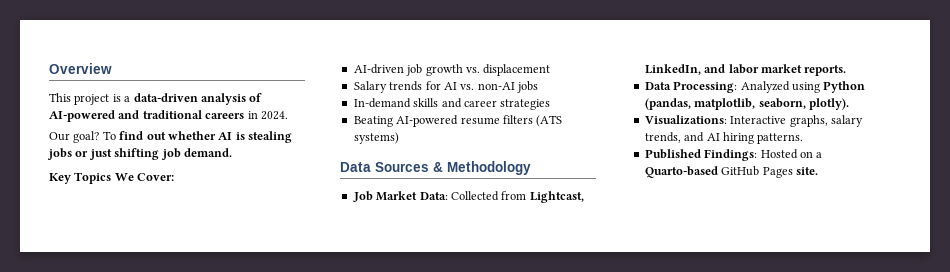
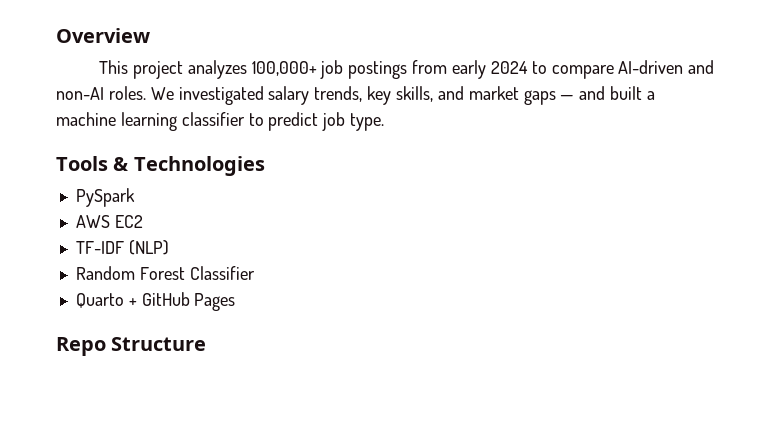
- This project is a data-driven analysis of AI-powered and traditional careers in 2024.
- Our goal? To find out whether AI is stealing jobs or just shifting job demand.
- Key Topics We Cover:
- AI-driven job growth vs. displacement
- Salary trends for AI vs. non-AI jobs
- In-demand skills and career strategies
- Beating AI-powered resume filters (ATS systems)
- Data Sources & Methodology
- Job Market Data: Collected from Lightcast, LinkedIn, and labor market reports.
- Data Processing: Analyzed using Python (pandas, matplotlib, seaborn, plotly).
- Visualizations: Interactive graphs, salary trends, and AI hiring patterns.
- Published Findings: Hosted on a Quarto-based GitHub Pages site.
+ This project analyzes 100,000+ job postings from early 2024 to compare AI-driven and non-AI roles. We investigated salary trends, key skills, and market gaps — and built a machine learning classifier to predict job type.
+ Tools & Technologies
+ PySpark
+ AWS EC2
+ TF-IDF (NLP)
+ Random Forest Classifier
+ Quarto + GitHub Pages
+ Repo Structure

